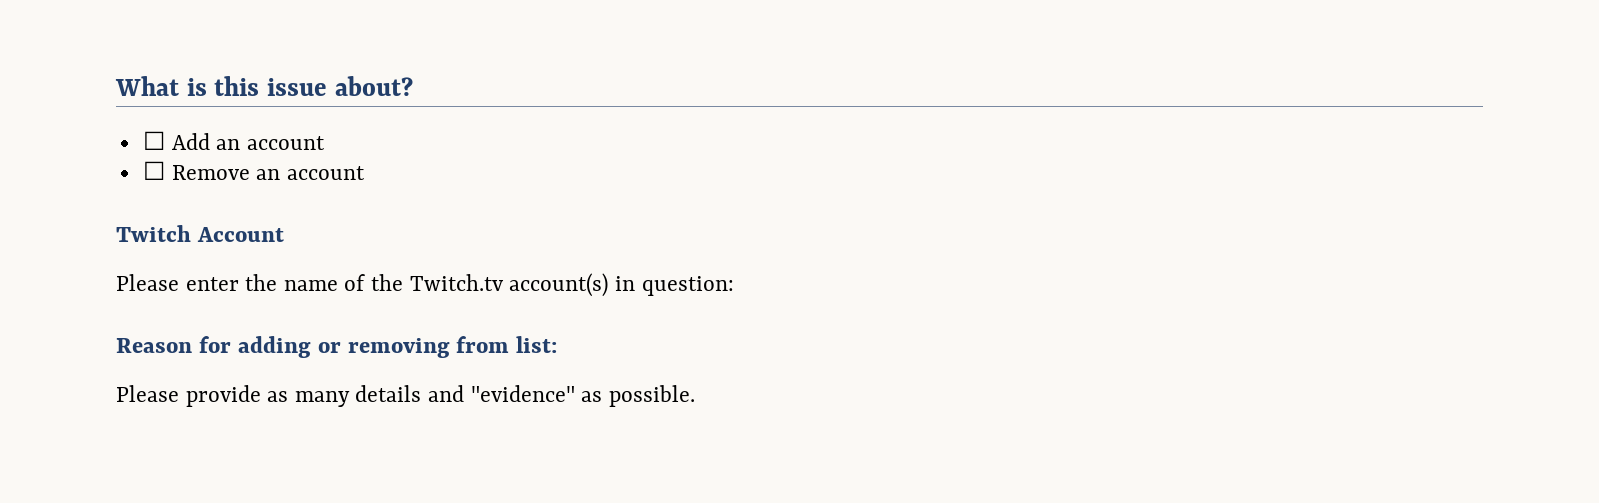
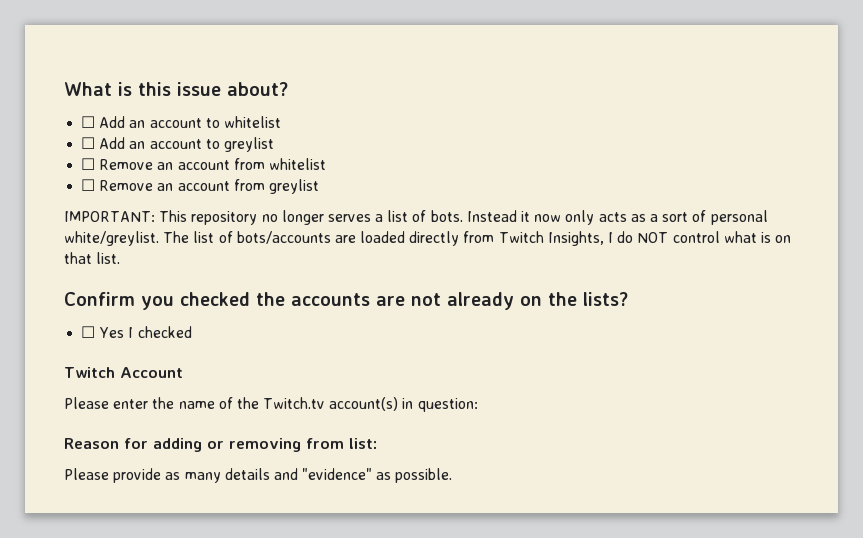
- ☐ Add an account
- ☐ Remove an account
+ ☐ Add an account to whitelist
+ ☐ Add an account to greylist
+ ☐ Remove an account from whitelist
+ ☐ Remove an account from greylist
+ IMPORTANT: This repository no longer serves a list of bots. Instead it now only acts as a sort of personal white/greylist. The list of bots/accounts are loaded directly from Twitch Insights, I do NOT control what is on that list.
+ Confirm you checked the accounts are not already on the lists?
+ ☐ Yes I checked

